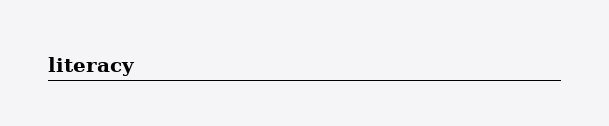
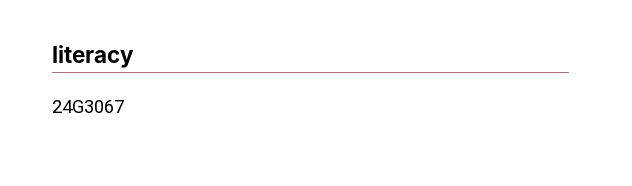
+ 24G3067

